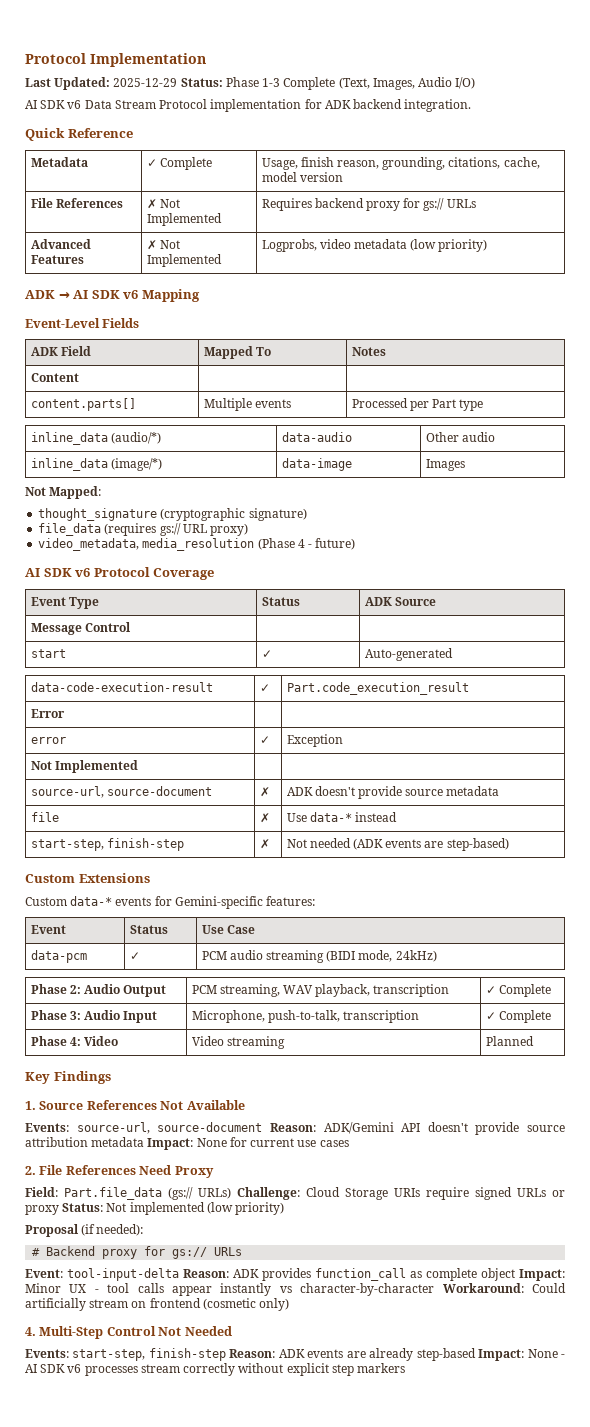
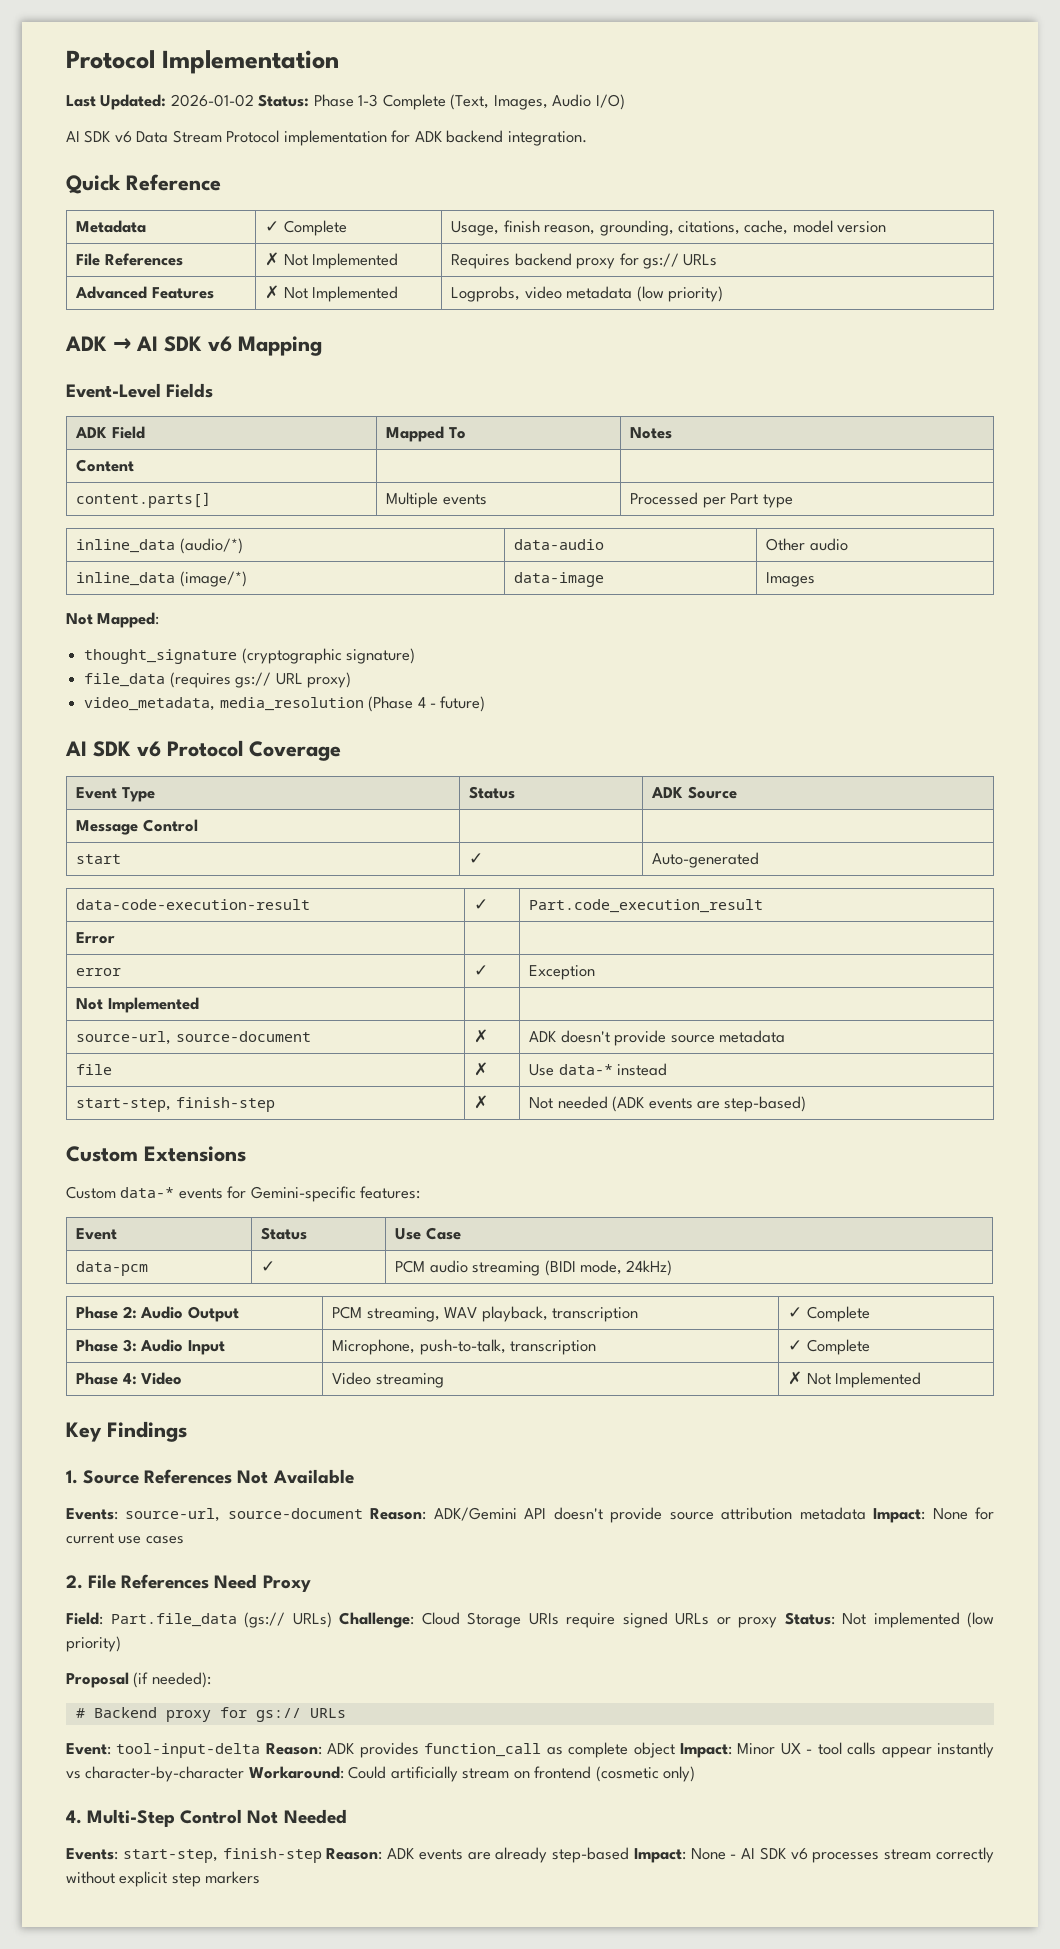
- Last Updated: 2025-12-29 Status: Phase 1-3 Complete (Text, Images, Audio I/O)
+ Last Updated: 2026-01-02 Status: Phase 1-3 Complete (Text, Images, Audio I/O)
- Phase 4: Video | Video streaming | Planned
+ Phase 4: Video | Video streaming | ✗ Not Implemented

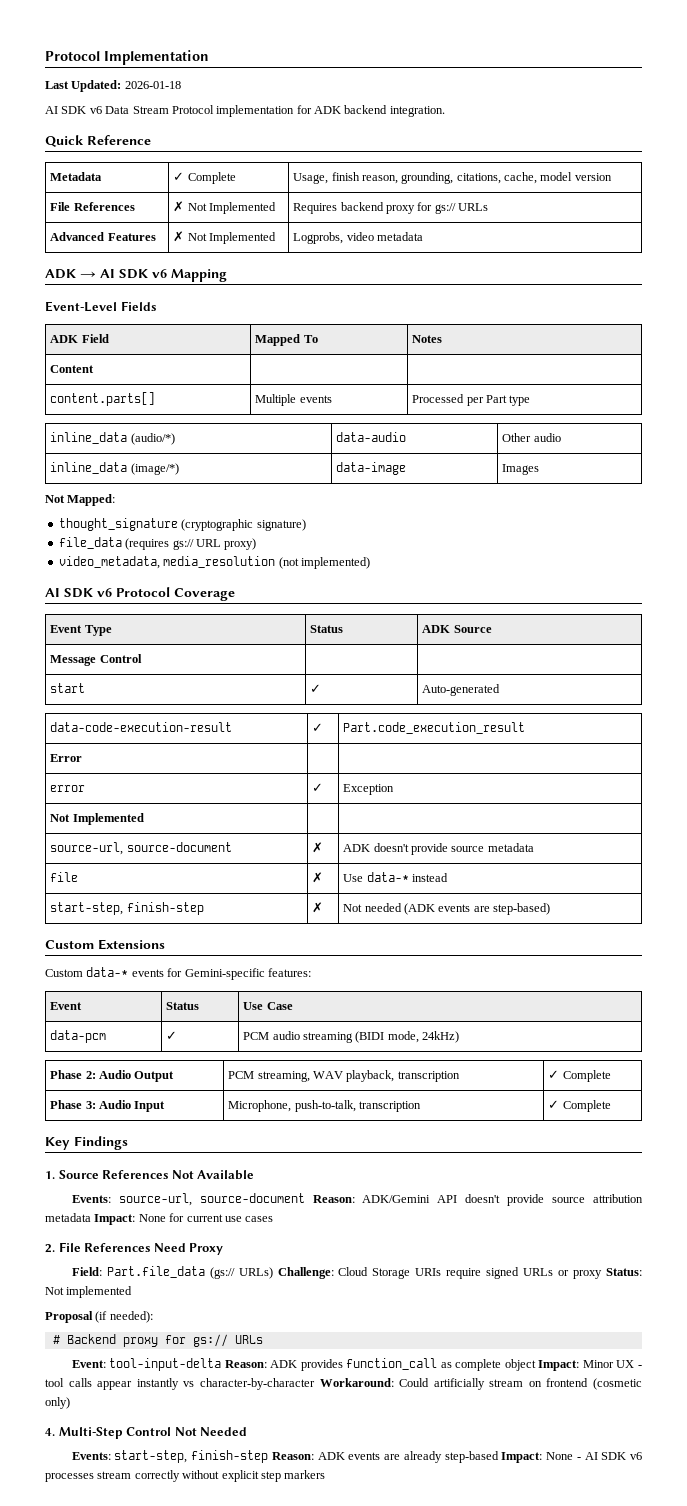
- Last Updated: 2026-01-02 Status: Phase 1-3 Complete (Text, Images, Audio I/O)
+ Last Updated: 2026-01-18
- Advanced Features | ✗ Not Implemented | Logprobs, video metadata (low priority)
+ Advanced Features | ✗ Not Implemented | Logprobs, video metadata
- video_metadata, media_resolution (Phase 4 - future)
+ video_metadata, media_resolution (not implemented)
- Phase 4: Video | Video streaming | ✗ Not Implemented
- Field: Part.file_data (gs:// URLs) Challenge: Cloud Storage URIs require signed URLs or proxy Status: Not implemented (low priority)
+ Field: Part.file_data (gs:// URLs) Challenge: Cloud Storage URIs require signed URLs or proxy Status: Not implemented

